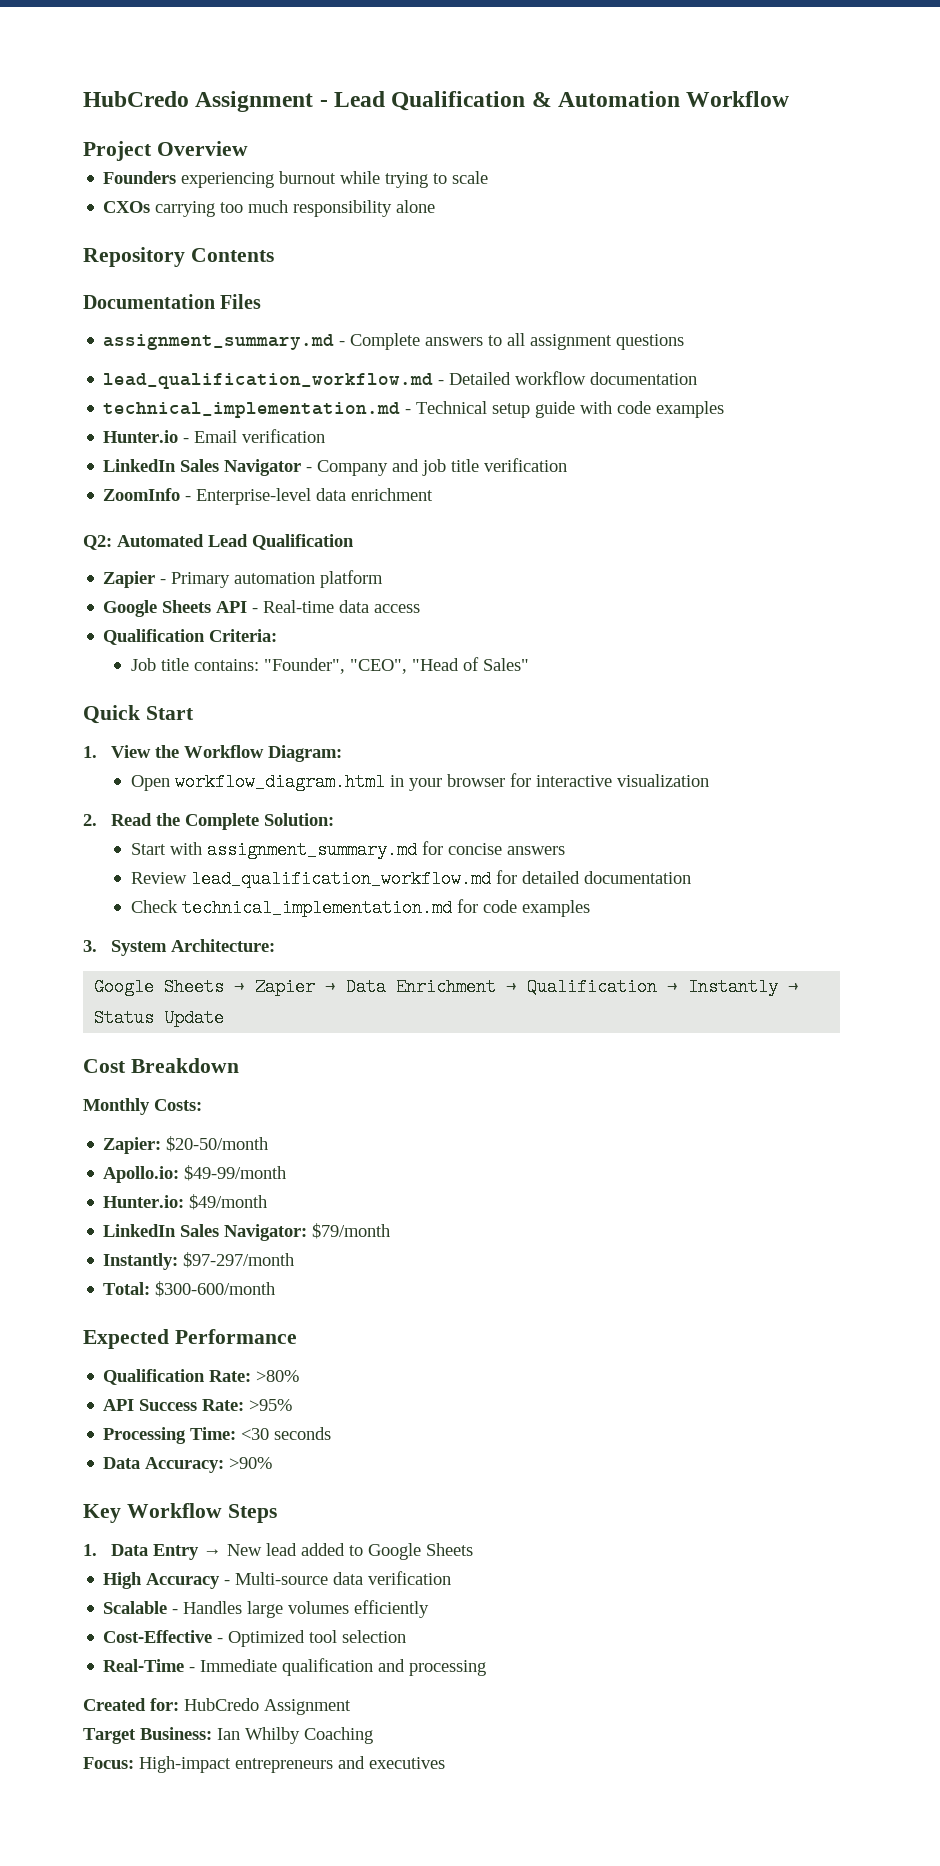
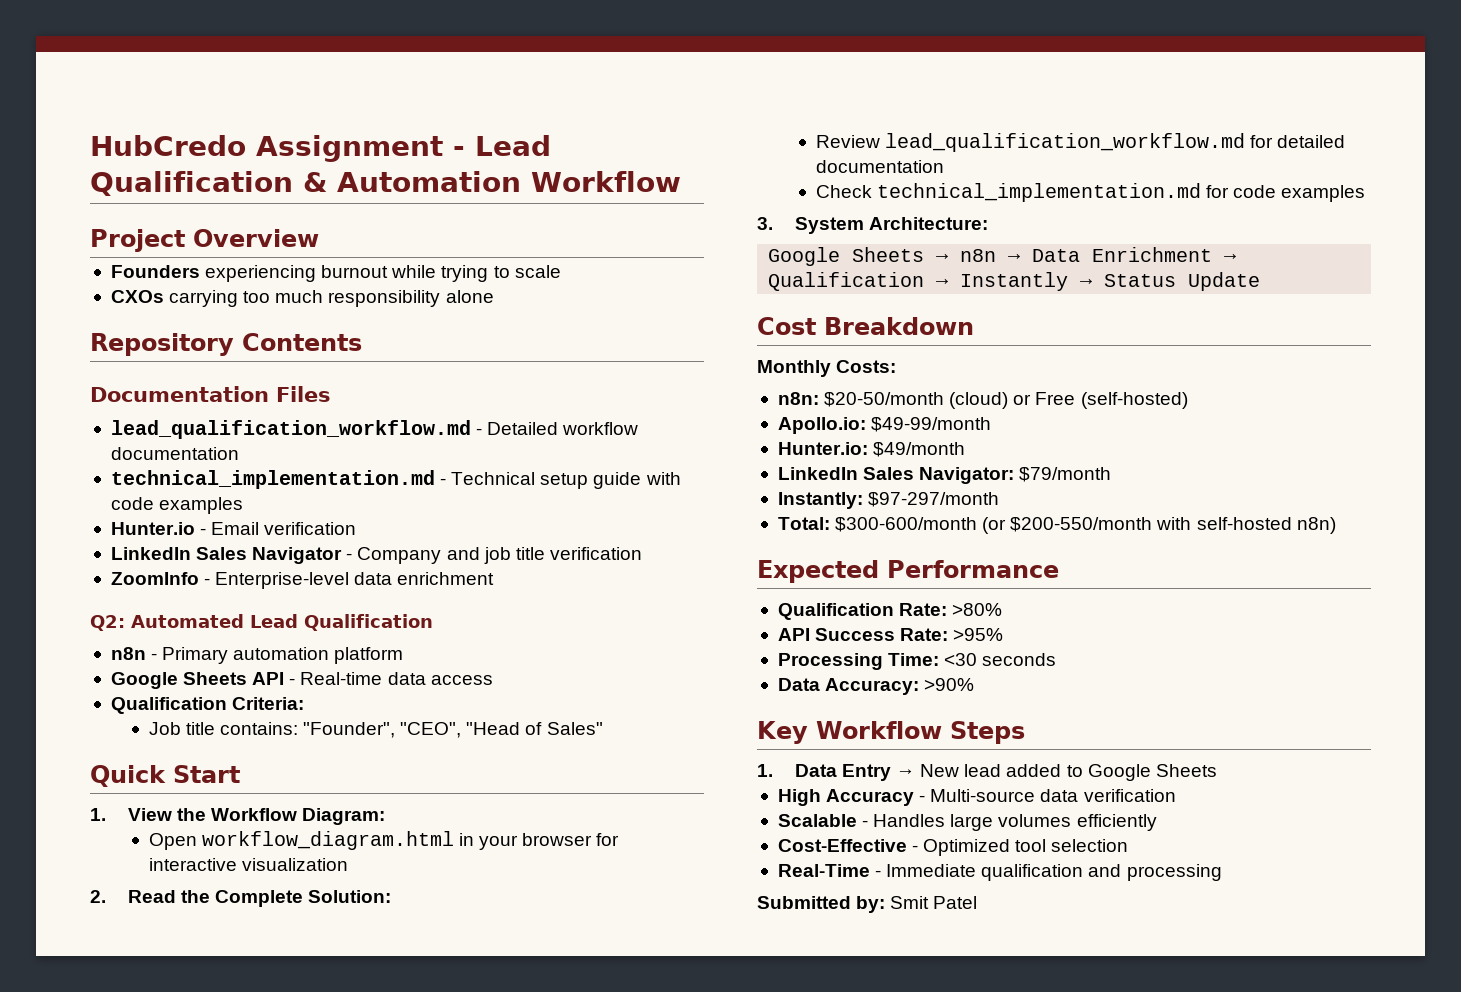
- assignment_summary.md - Complete answers to all assignment questions
- Zapier - Primary automation platform
+ n8n - Primary automation platform
- Start with assignment_summary.md for concise answers
- Google Sheets → Zapier → Data Enrichment → Qualification → Instantly → Status Update
+ Google Sheets → n8n → Data Enrichment → Qualification → Instantly → Status Update
- Zapier: $20-50/month
+ n8n: $20-50/month (cloud) or Free (self-hosted)
- Total: $300-600/month
+ Total: $300-600/month (or $200-550/month with self-hosted n8n)
- Created for: HubCredo Assignment
- Target Business: Ian Whilby Coaching
- Focus: High-impact entrepreneurs and executives
+ Submitted by: Smit Patel

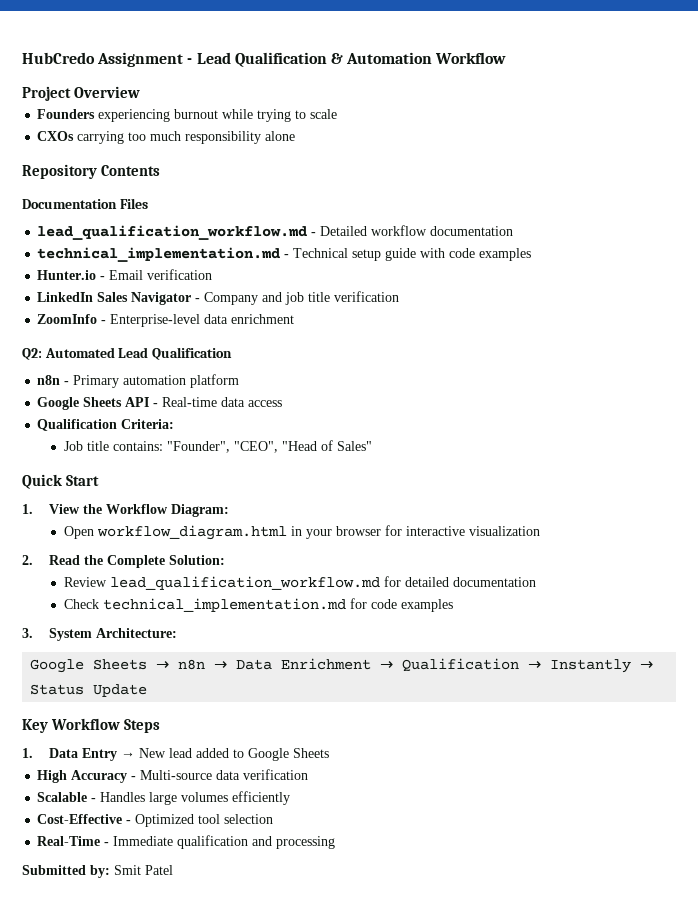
- Cost Breakdown
- Monthly Costs:
- n8n: $20-50/month (cloud) or Free (self-hosted)
- Apollo.io: $49-99/month
- Hunter.io: $49/month
- LinkedIn Sales Navigator: $79/month
- Instantly: $97-297/month
- Total: $300-600/month (or $200-550/month with self-hosted n8n)
- Expected Performance
- Qualification Rate: >80%
- API Success Rate: >95%
- Processing Time: <30 seconds
- Data Accuracy: >90%

